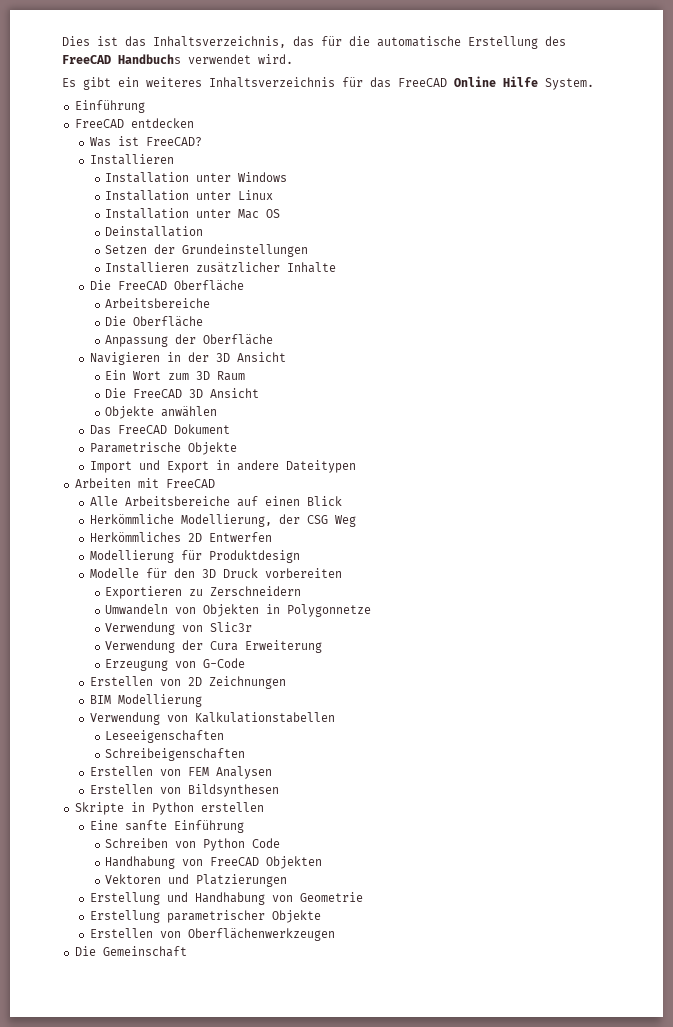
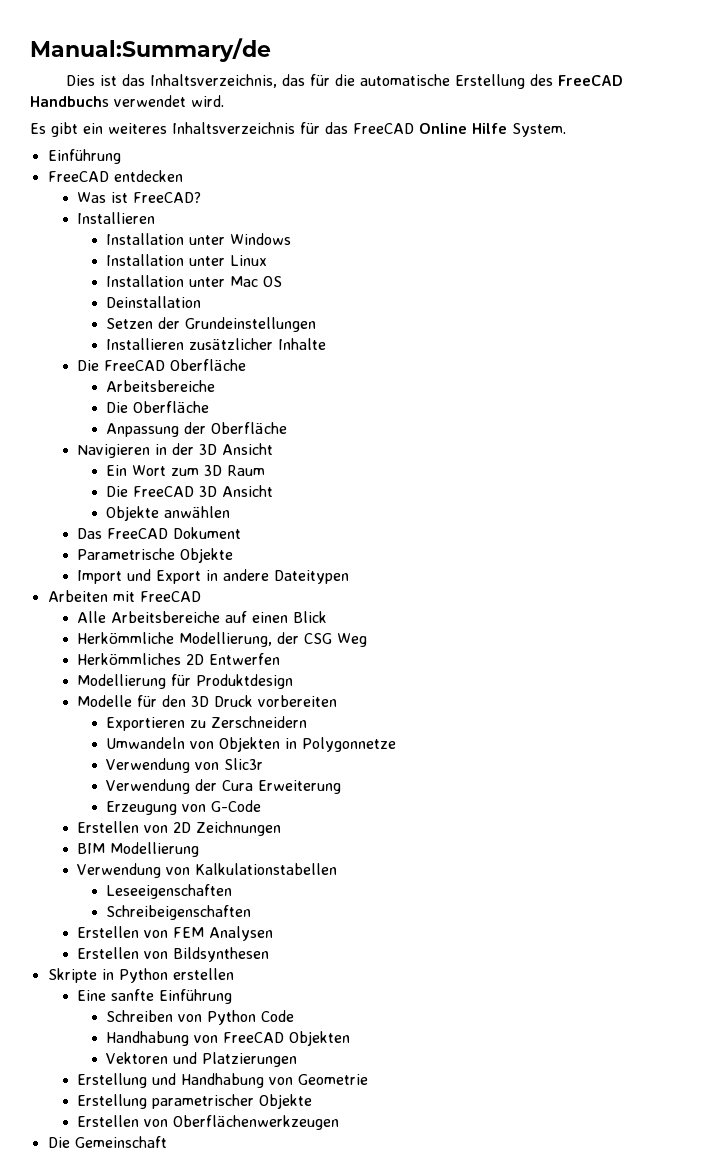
+ Manual:Summary/de

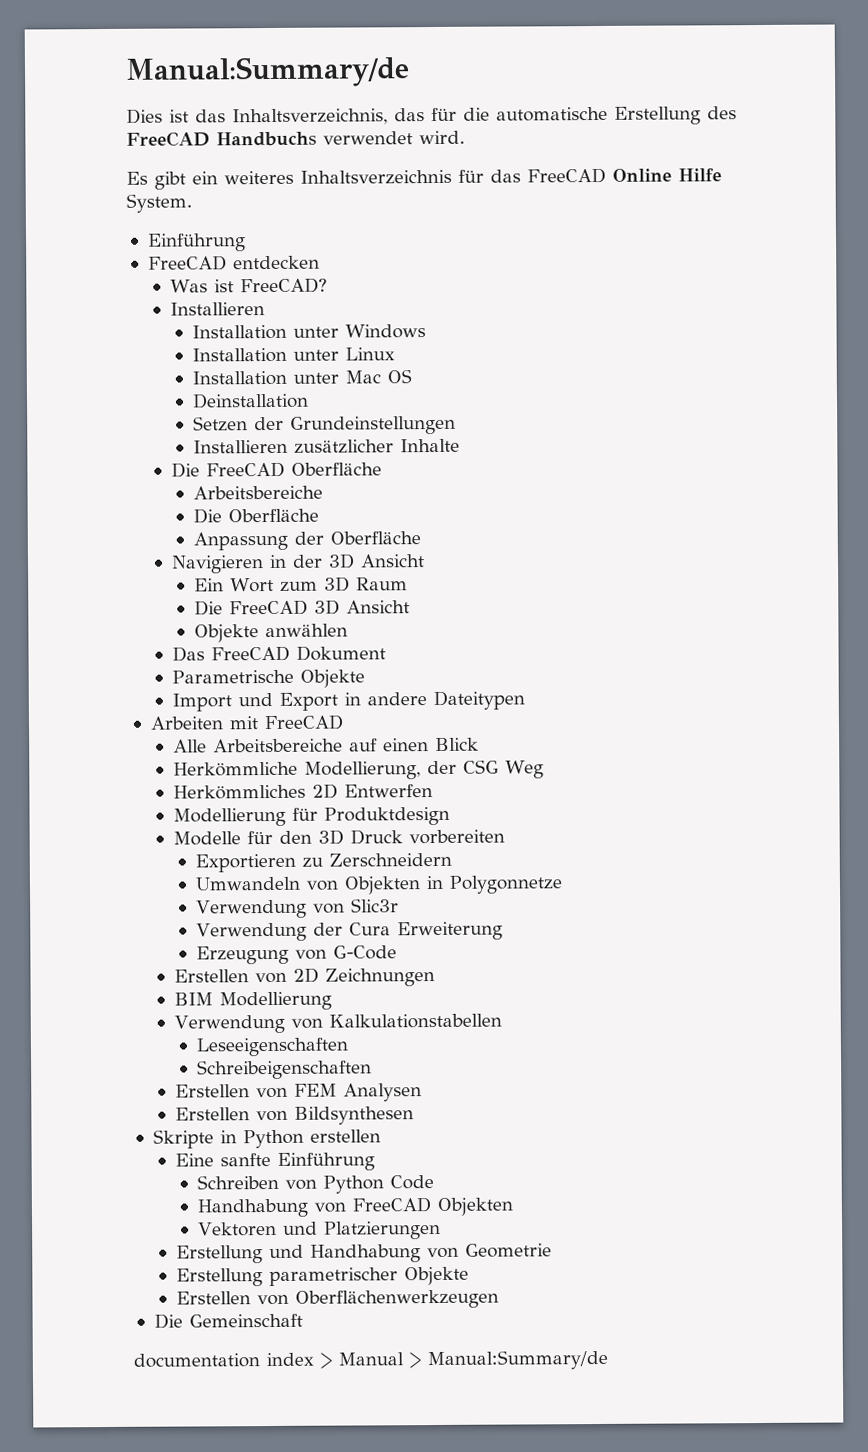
+ documentation index > Manual > Manual:Summary/de

